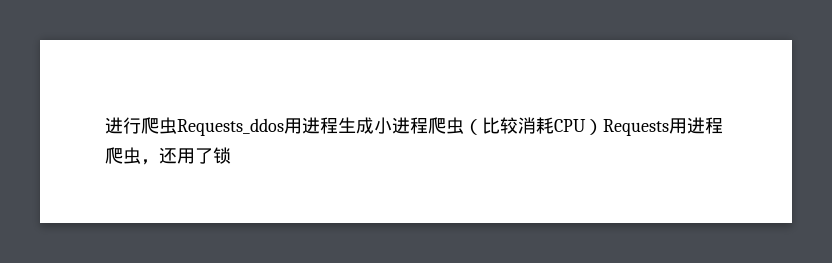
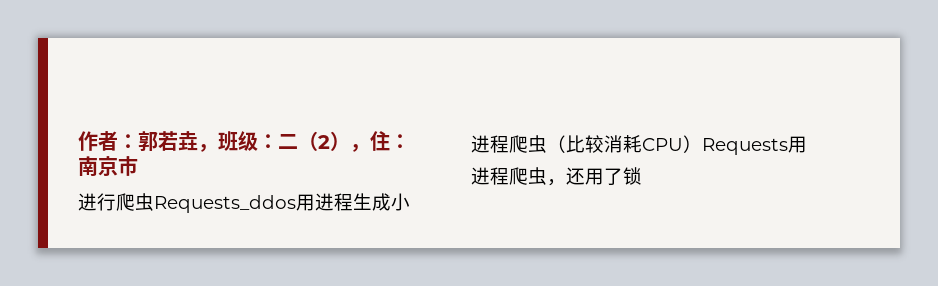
+ 作者：郭若垚，班级：二（2），住：南京市

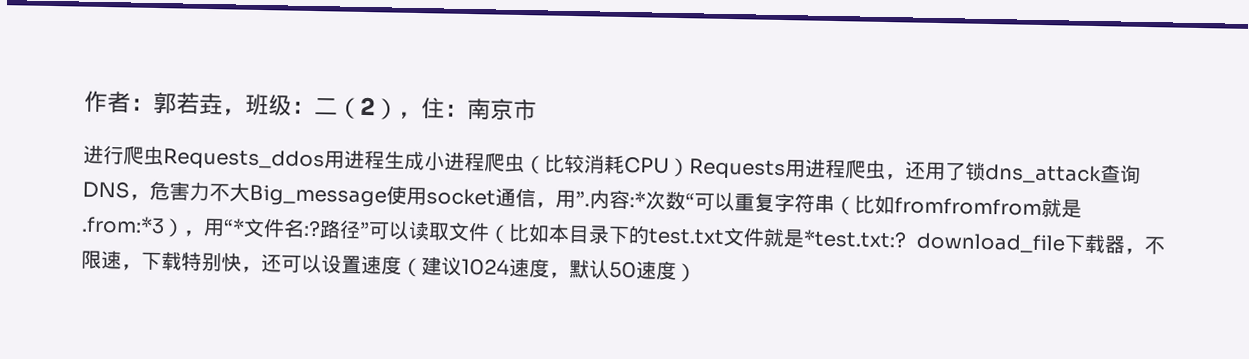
- 进行爬虫Requests_ddos用进程生成小进程爬虫（比较消耗CPU）Requests用进程爬虫，还用了锁
+ 进行爬虫Requests_ddos用进程生成小进程爬虫（比较消耗CPU）Requests用进程爬虫，还用了锁dns_attack查询DNS，危害力不大Big_message使用socket通信，用”.内容:*次数“可以重复字符串（比如fromfromfrom就是.from:*3），用“*文件名:?路径”可以读取文件（比如本目录下的test.txt文件就是*test.txt:? download_file下载器，不限速，下载特别快，还可以设置速度（建议1024速度，默认50速度）

